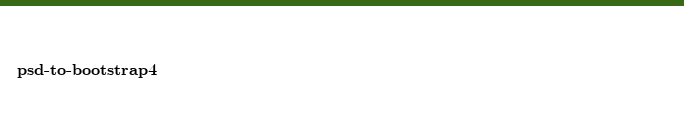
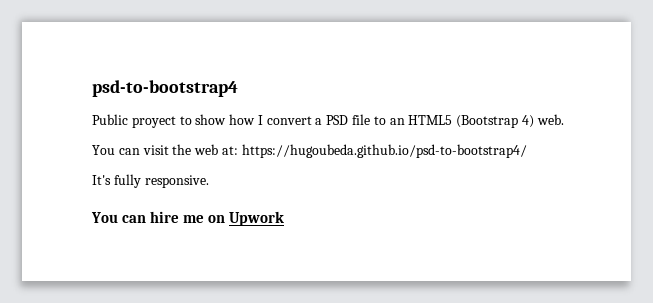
+ Public proyect to show how I convert a PSD file to an HTML5 (Bootstrap 4) web.
+ You can visit the web at: https://hugoubeda.github.io/psd-to-bootstrap4/
+ It's fully responsive.
+ You can hire me on Upwork

